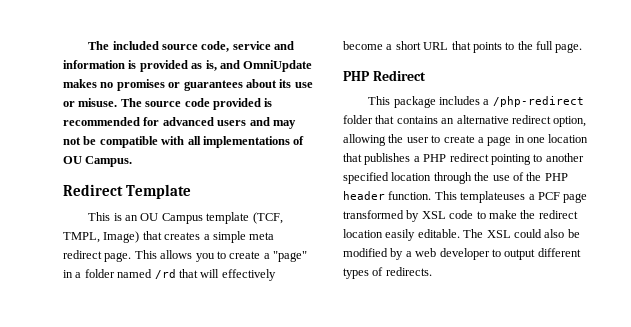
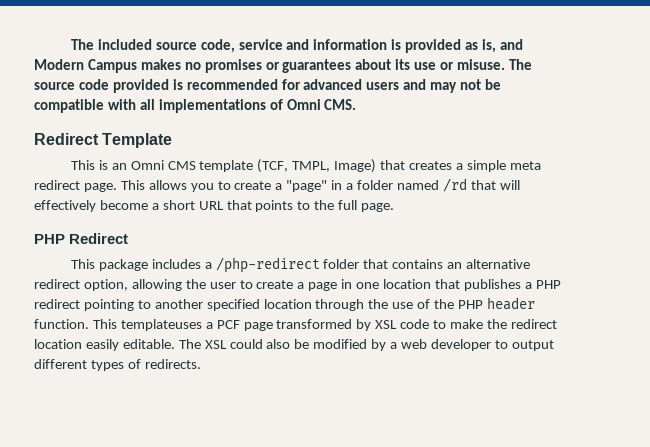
- The included source code, service and information is provided as is, and OmniUpdate makes no promises or guarantees about its use or misuse.
+ The included source code, service and information is provided as is, and Modern Campus makes no promises or guarantees about its use or misuse.
- The source code provided is recommended for advanced users and may not be compatible with all implementations of OU Campus.
+ The source code provided is recommended for advanced users and may not be compatible with all implementations of Omni CMS.
- This is an OU Campus template (TCF, TMPL, Image) that creates a simple meta redirect page.
+ This is an Omni CMS template (TCF, TMPL, Image) that creates a simple meta redirect page.

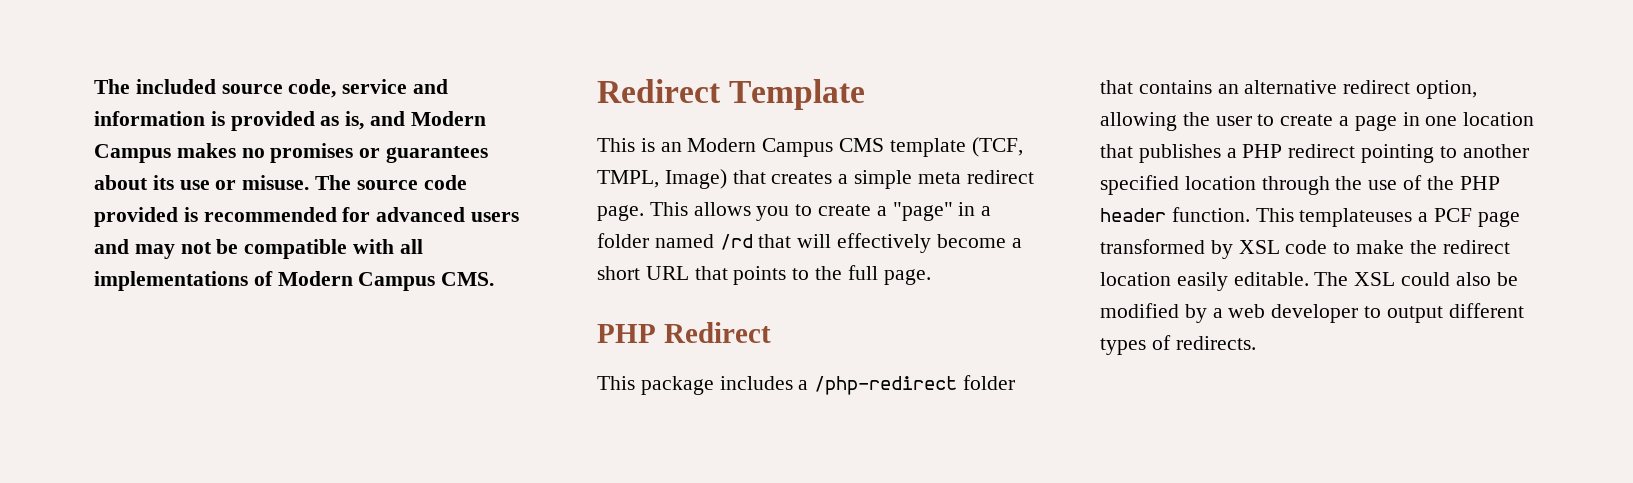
- The source code provided is recommended for advanced users and may not be compatible with all implementations of Omni CMS.
+ The source code provided is recommended for advanced users and may not be compatible with all implementations of Modern Campus CMS.
- This is an Omni CMS template (TCF, TMPL, Image) that creates a simple meta redirect page.
+ This is an Modern Campus CMS template (TCF, TMPL, Image) that creates a simple meta redirect page.

